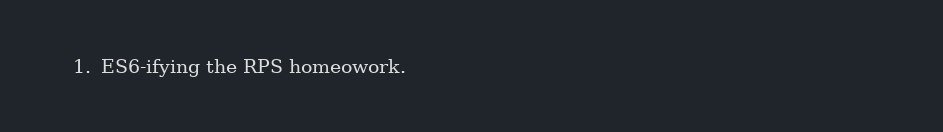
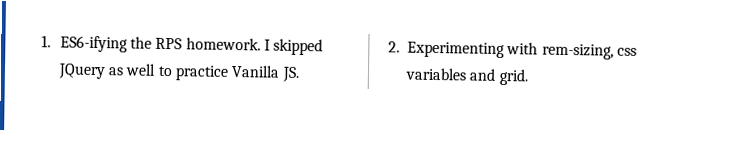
- 1. ES6-ifying the RPS homeowork.
+ 1. ES6-ifying the RPS homework. I skipped JQuery as well to practice Vanilla JS.
+ 2. Experimenting with rem-sizing, css variables and grid.

